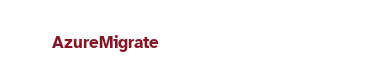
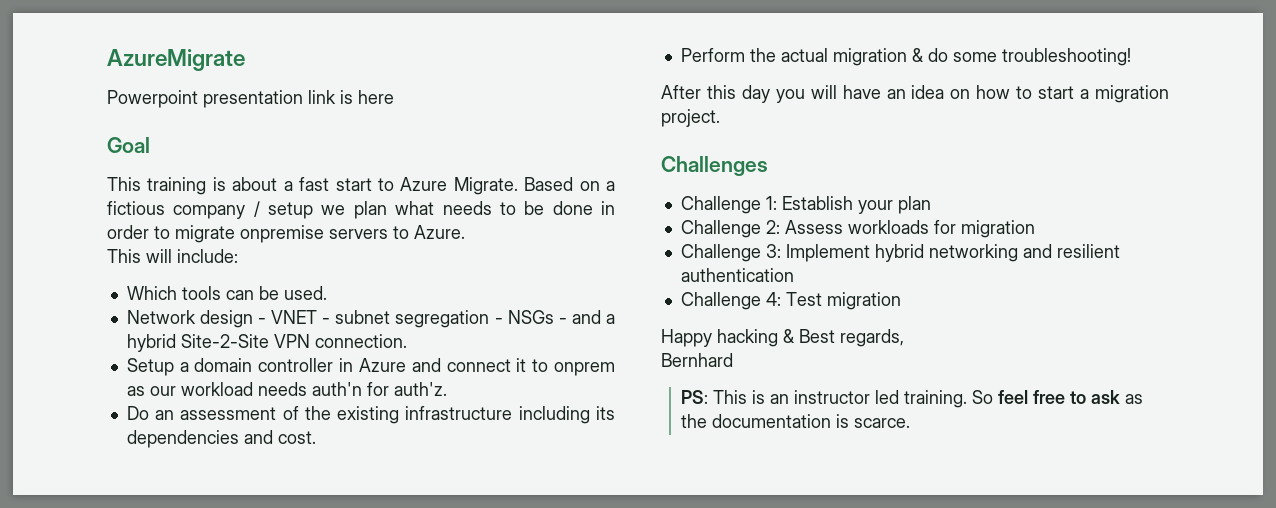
+ Powerpoint presentation link is here
+ Goal
+ This training is about a fast start to Azure Migrate. Based on a fictious company / setup we plan what needs to be done in order to migrate onpremise servers to Azure.
+ This will include:
+ Which tools can be used.
+ Network design - VNET - subnet segregation - NSGs - and a hybrid Site-2-Site VPN connection.
+ Setup a domain controller in Azure and connect it to onprem as our workload needs auth'n for auth'z.
+ Do an assessment of the existing infrastructure including its dependencies and cost.
+ Perform the actual migration & do some troubleshooting!
+ After this day you will have an idea on how to start a migration project.
+ Challenges
+ Challenge 1: Establish your plan
+ Challenge 2: Assess workloads for migration
+ Challenge 3: Implement hybrid networking and resilient authentication
+ Challenge 4: Test migration
+ Happy hacking & Best regards,
+ Bernhard
+ PS: This is an instructor led training. So feel free to ask as the documentation is scarce.

